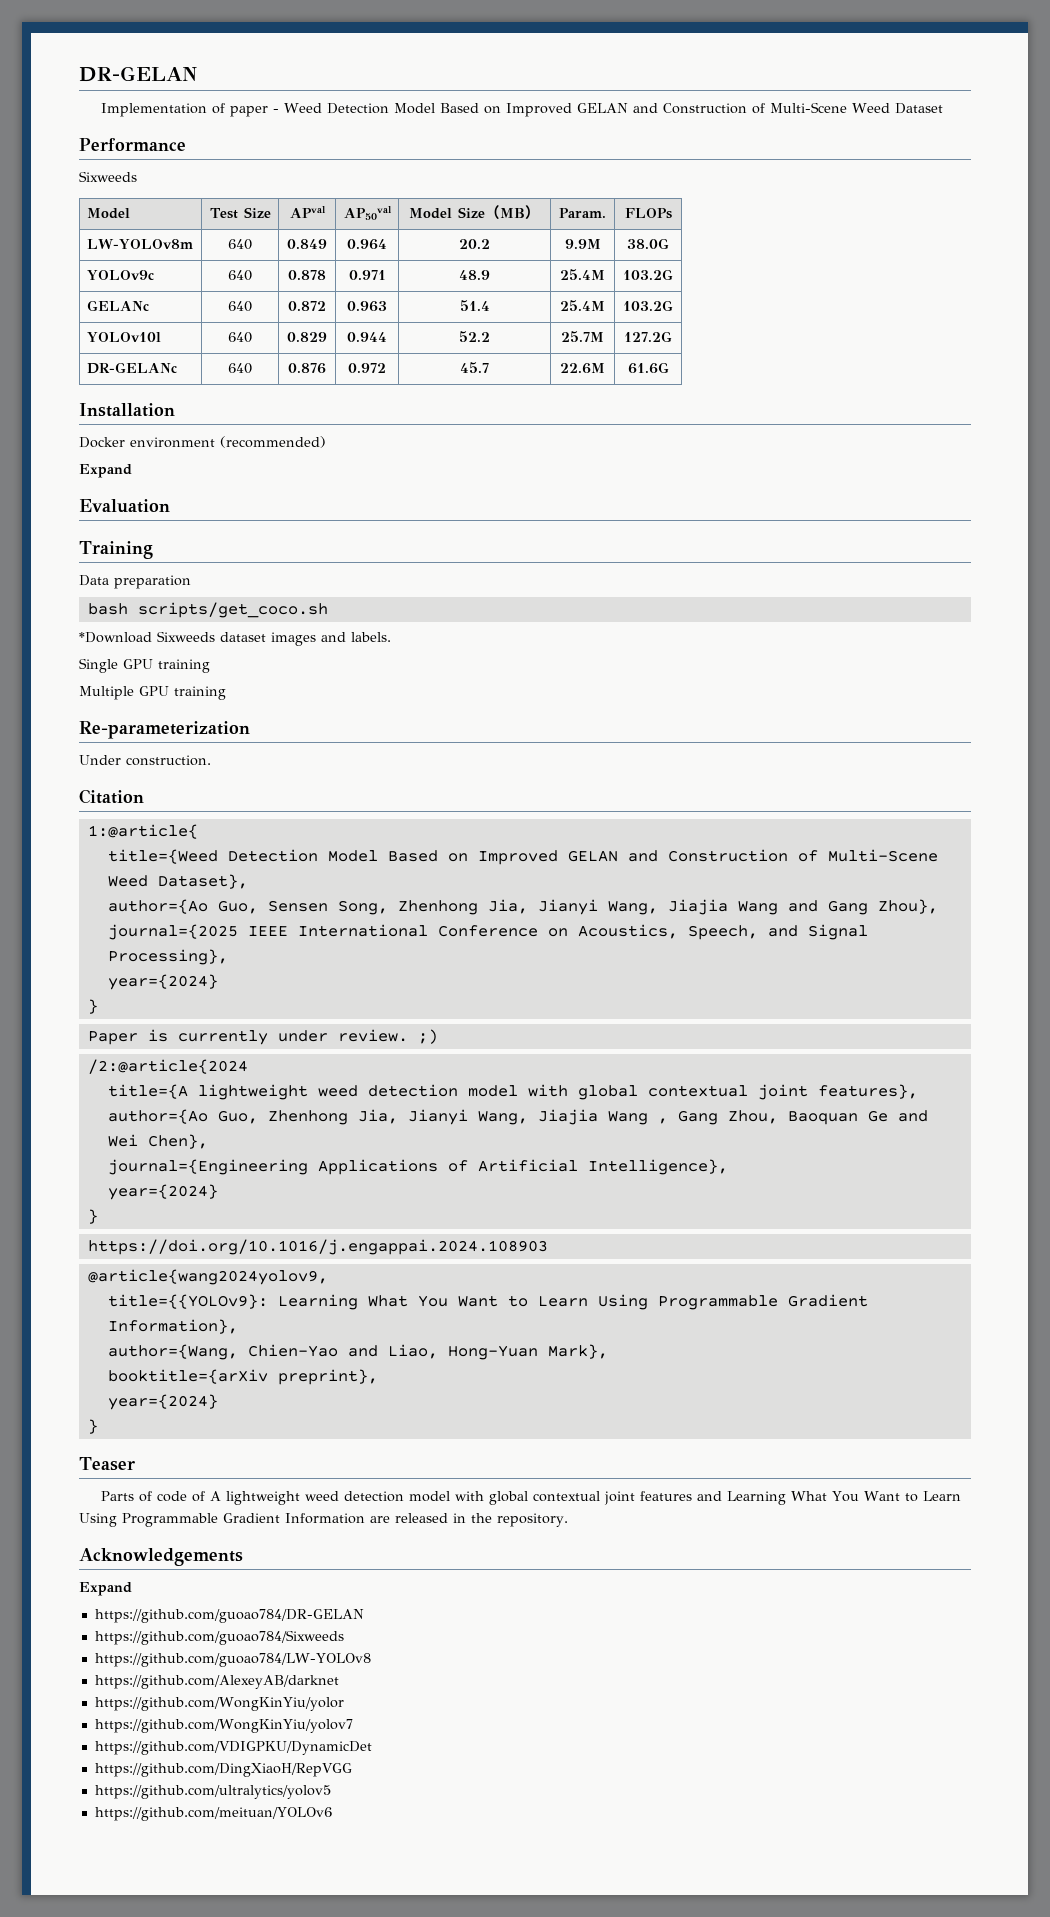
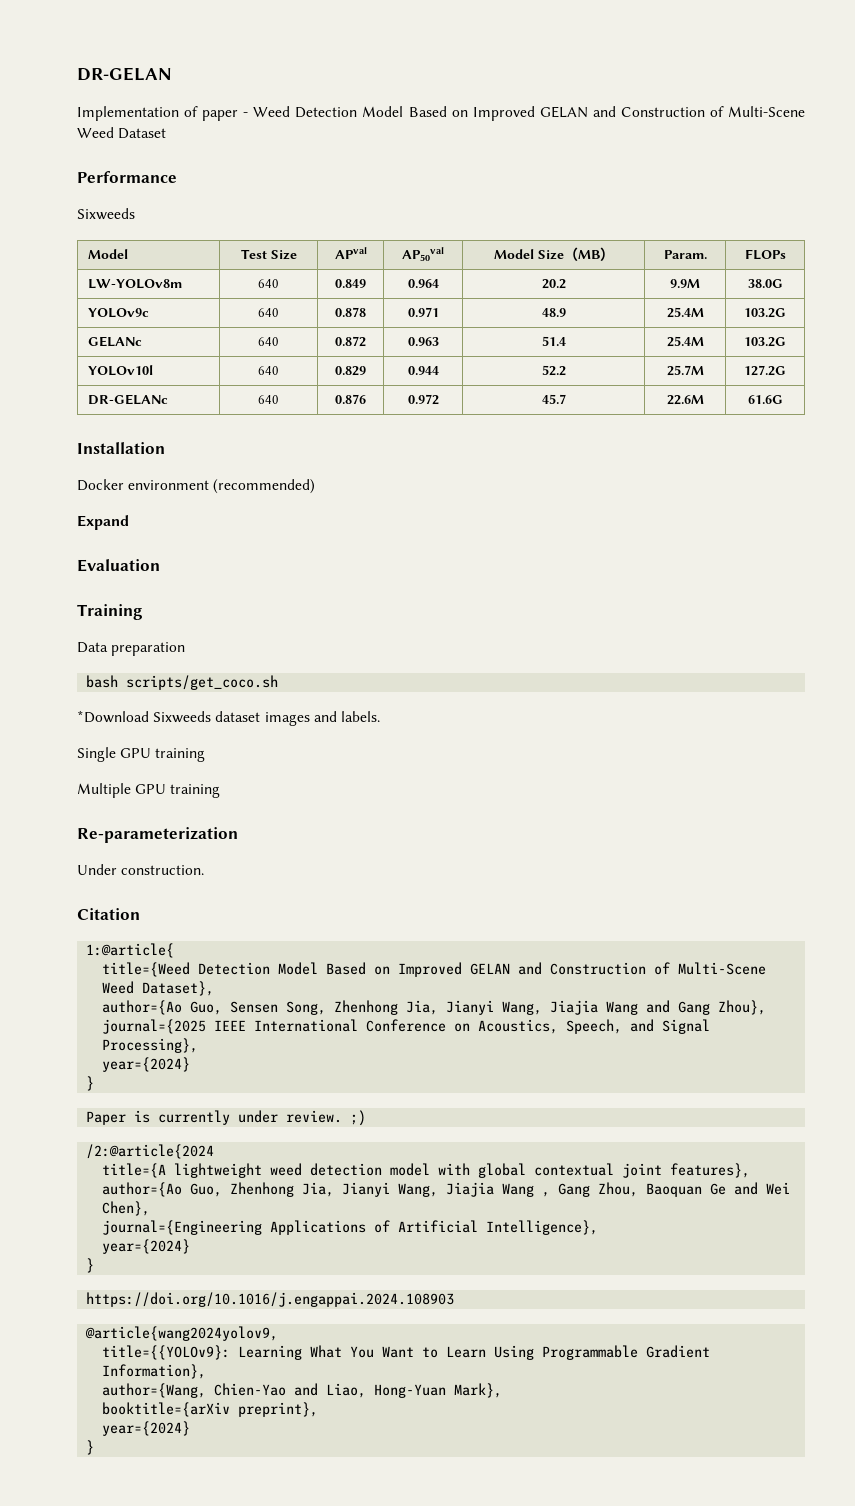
- Teaser
- Parts of code of A lightweight weed detection model with global contextual joint features and Learning What You Want to Learn Using Programmable Gradient Information are released in the repository.
- Acknowledgements
- Expand
- https://github.com/guoao784/DR-GELAN
- https://github.com/guoao784/Sixweeds
- https://github.com/guoao784/LW-YOLOv8
- https://github.com/AlexeyAB/darknet
- https://github.com/WongKinYiu/yolor
- https://github.com/WongKinYiu/yolov7
- https://github.com/VDIGPKU/DynamicDet
- https://github.com/DingXiaoH/RepVGG
- https://github.com/ultralytics/yolov5
- https://github.com/meituan/YOLOv6

